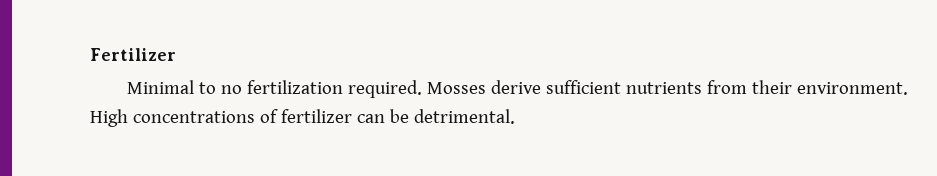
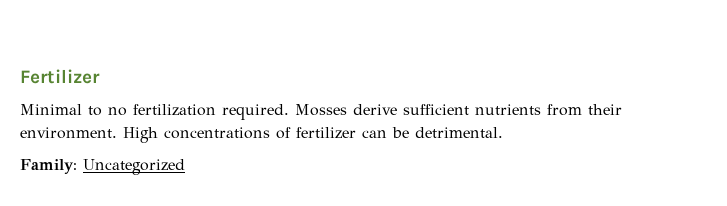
+ Family: Uncategorized

